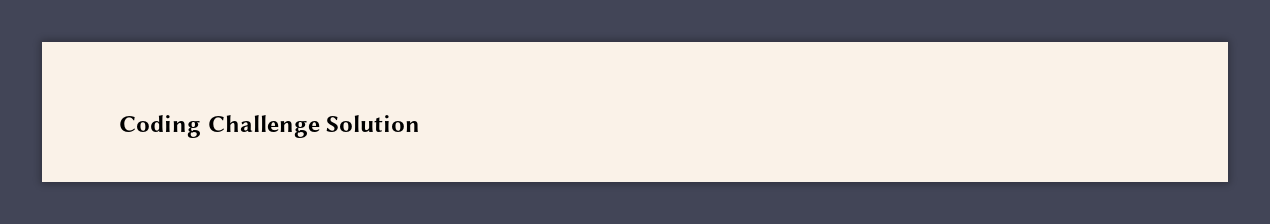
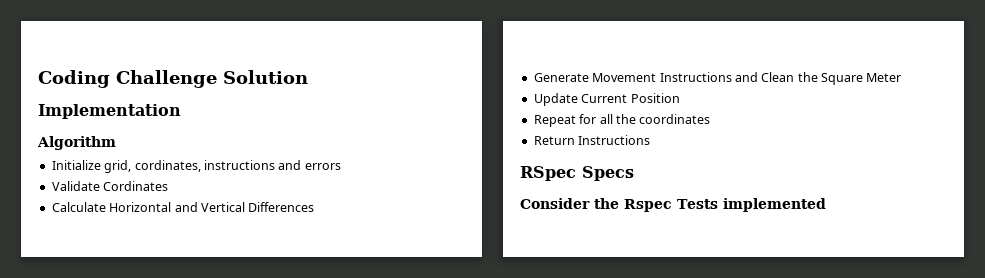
+ Implementation
+ Algorithm
+ Initialize grid, cordinates, instructions and errors
+ Validate Cordinates
+ Calculate Horizontal and Vertical Differences
+ Generate Movement Instructions and Clean the Square Meter
+ Update Current Position
+ Repeat for all the coordinates
+ Return Instructions
+ RSpec Specs
+ Consider the Rspec Tests implemented

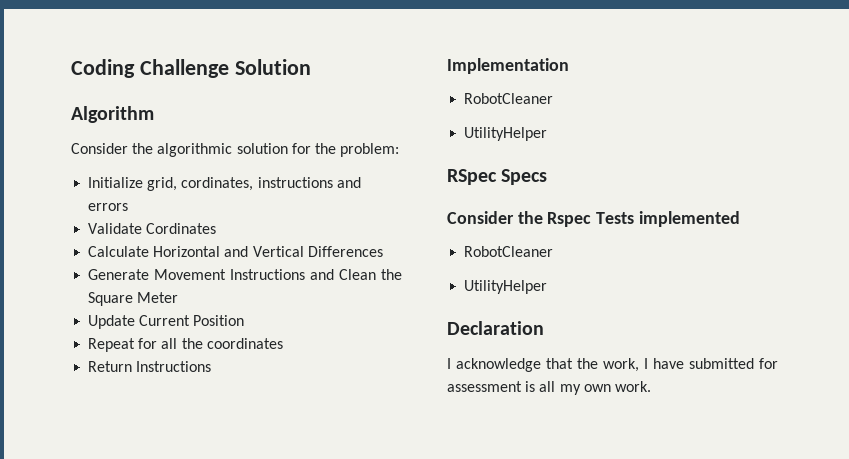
- Implementation
  Algorithm
+ Consider the algorithmic solution for the problem:
+ Implementation
+ RobotCleaner
+ UtilityHelper
  Consider the Rspec Tests implemented
+ RobotCleaner
+ UtilityHelper
+ Declaration
+ I acknowledge that the work, I have submitted for assessment is all my own work.

